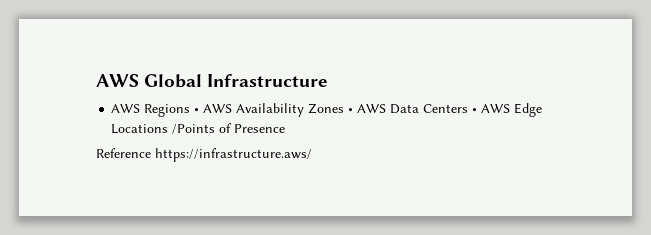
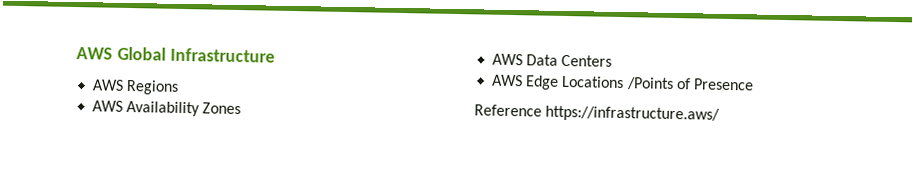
- AWS Regions • AWS Availability Zones • AWS Data Centers • AWS Edge Locations /Points of Presence
+ AWS Regions
+ AWS Availability Zones
+ AWS Data Centers
+ AWS Edge Locations /Points of Presence

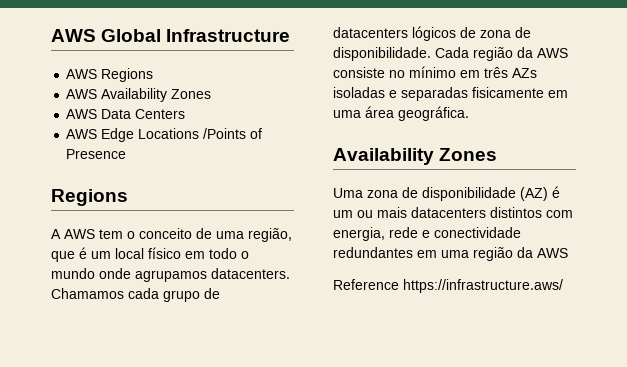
  AWS Edge Locations /Points of Presence
+ Regions
+ A AWS tem o conceito de uma região, que é um local físico em todo o mundo onde agrupamos datacenters. Chamamos cada grupo de datacenters lógicos de zona de disponibilidade. Cada região da AWS consiste no mínimo em três AZs isoladas e separadas fisicamente em uma área geográfica.
+ Availability Zones
+ Uma zona de disponibilidade (AZ) é um ou mais datacenters distintos com energia, rede e conectividade redundantes em uma região da AWS

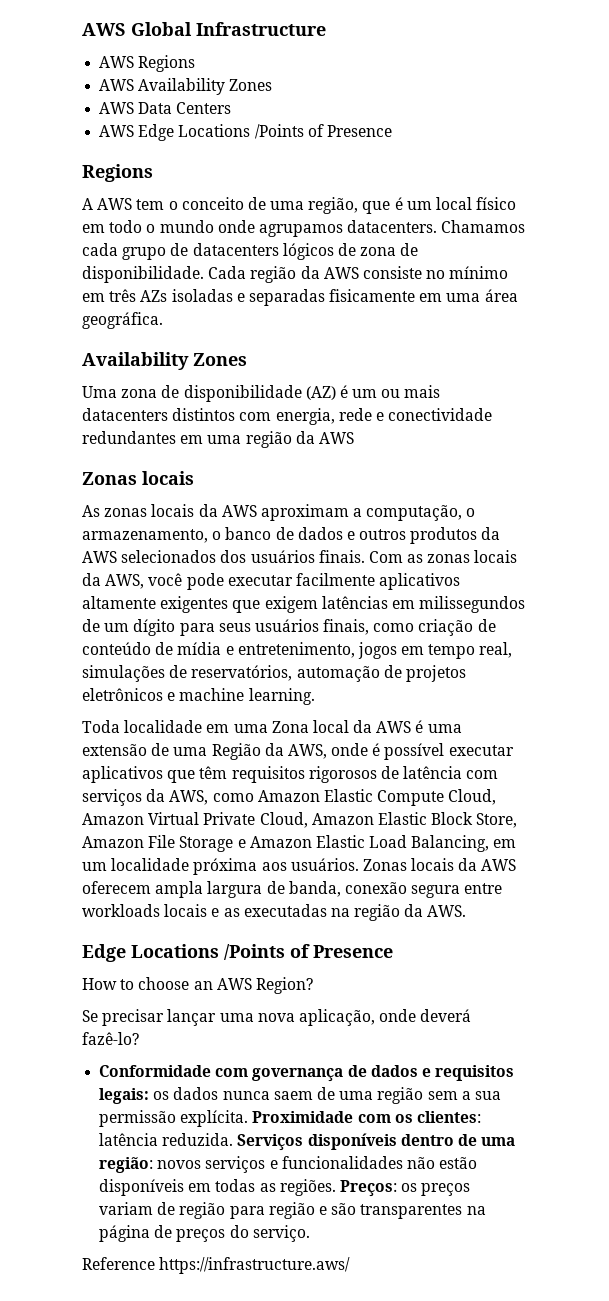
  Uma zona de disponibilidade (AZ) é um ou mais datacenters distintos com energia, rede e conectividade redundantes em uma região da AWS
+ Zonas locais
+ As zonas locais da AWS aproximam a computação, o armazenamento, o banco de dados e outros produtos da AWS selecionados dos usuários finais. Com as zonas locais da AWS, você pode executar facilmente aplicativos altamente exigentes que exigem latências em milissegundos de um dígito para seus usuários finais, como criação de conteúdo de mídia e entretenimento, jogos em tempo real, simulações de reservatórios, automação de projetos eletrônicos e machine learning.
+ Toda localidade em uma Zona local da AWS é uma extensão de uma Região da AWS, onde é possível executar aplicativos que têm requisitos rigorosos de latência com serviços da AWS, como Amazon Elastic Compute Cloud, Amazon Virtual Private Cloud, Amazon Elastic Block Store, Amazon File Storage e Amazon Elastic Load Balancing, em um localidade próxima aos usuários. Zonas locais da AWS oferecem ampla largura de banda, conexão segura entre workloads locais e as executadas na região da AWS.
+ Edge Locations /Points of Presence
+ How to choose an AWS Region?
+ Se precisar lançar uma nova aplicação, onde deverá fazê-lo?
+ Conformidade com governança de dados e requisitos legais: os dados nunca saem de uma região sem a sua permissão explícita. Proximidade com os clientes: latência reduzida. Serviços disponíveis dentro de uma região: novos serviços e funcionalidades não estão disponíveis em todas as regiões. Preços: os preços variam de região para região e são transparentes na página de preços do serviço.

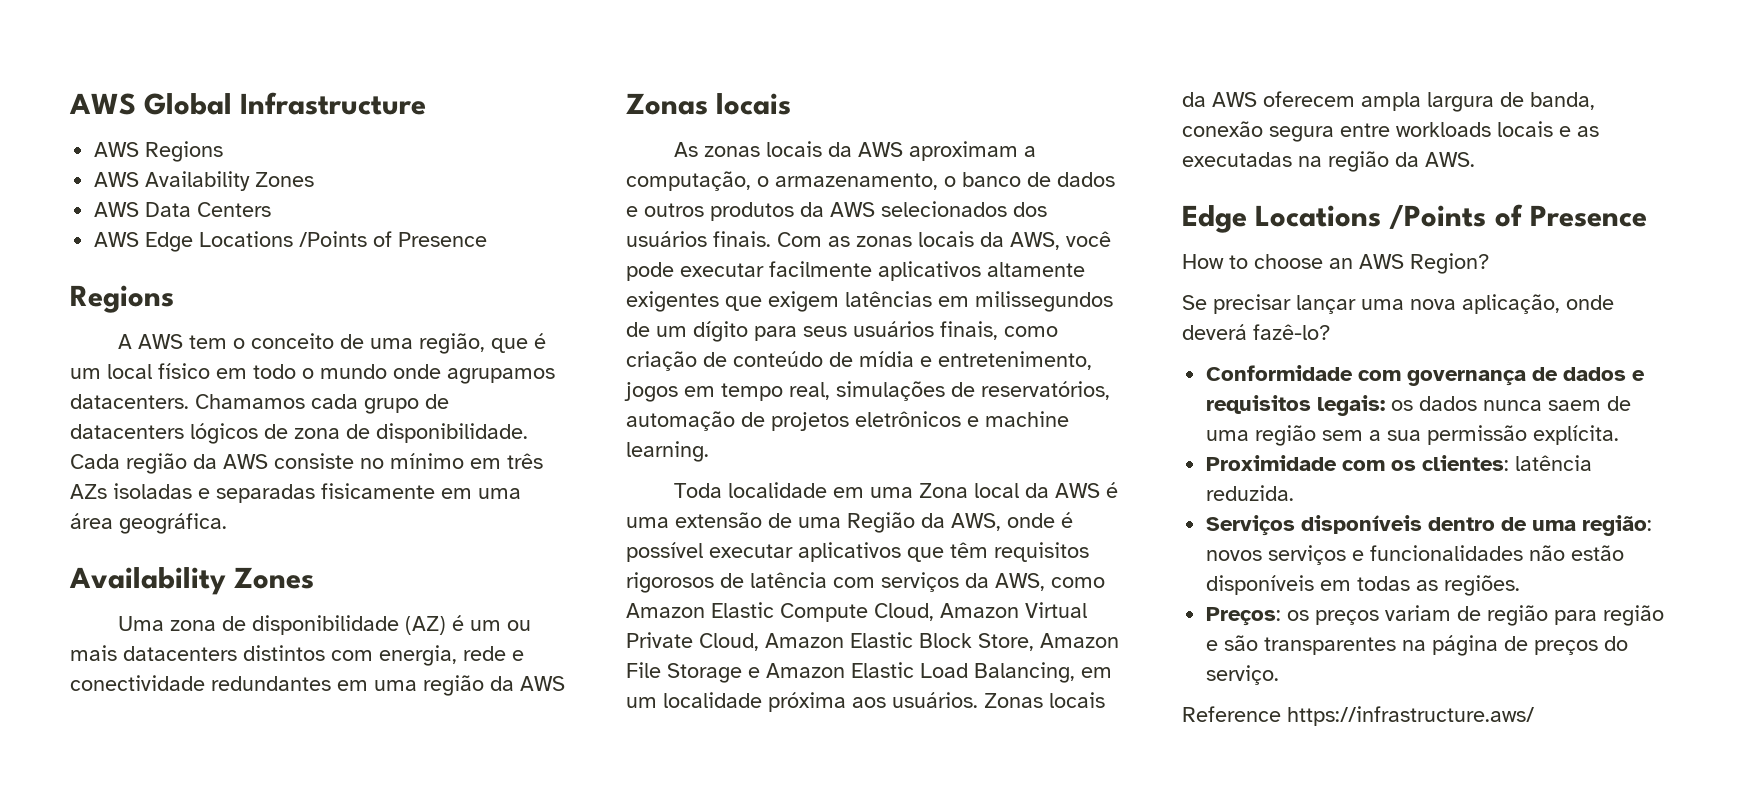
- Conformidade com governança de dados e requisitos legais: os dados nunca saem de uma região sem a sua permissão explícita. Proximidade com os clientes: latência reduzida. Serviços disponíveis dentro de uma região: novos serviços e funcionalidades não estão disponíveis em todas as regiões. Preços: os preços variam de região para região e são transparentes na página de preços do serviço.
+ Conformidade com governança de dados e requisitos legais: os dados nunca saem de uma região sem a sua permissão explícita.
+ Proximidade com os clientes: latência reduzida.
+ Serviços disponíveis dentro de uma região: novos serviços e funcionalidades não estão disponíveis em todas as regiões.
+ Preços: os preços variam de região para região e são transparentes na página de preços do serviço.

